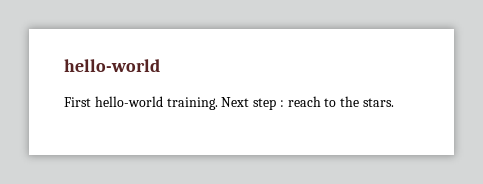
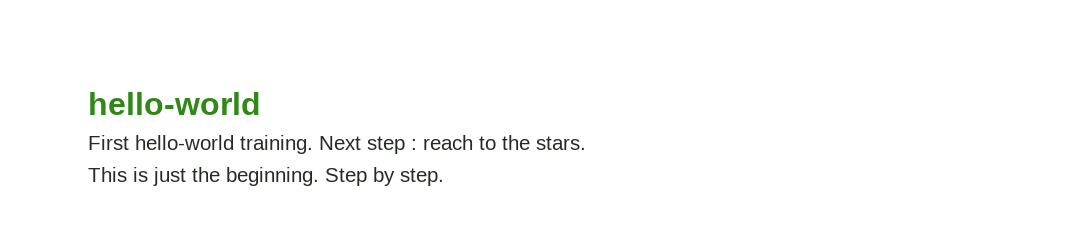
+ This is just the beginning. Step by step.

